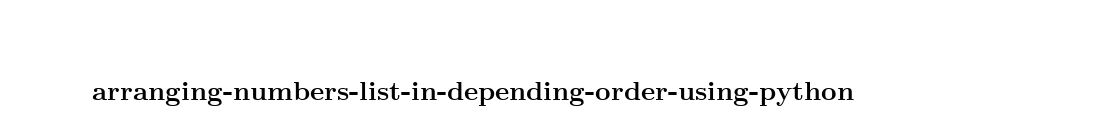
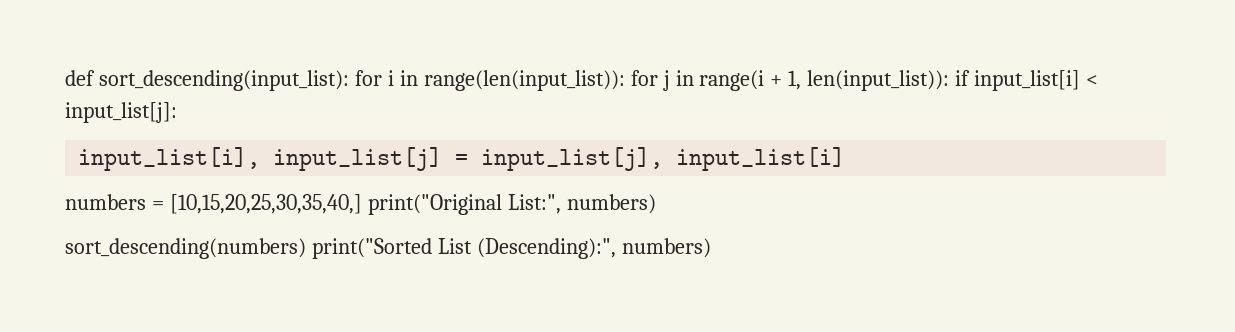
- arranging-numbers-list-in-depending-order-using-python
+ def sort_descending(input_list): for i in range(len(input_list)): for j in range(i + 1, len(input_list)): if input_list[i] < input_list[j]:
+ input_list[i], input_list[j] = input_list[j], input_list[i]
+ numbers = [10,15,20,25,30,35,40,] print("Original List:", numbers)
+ sort_descending(numbers) print("Sorted List (Descending):", numbers)

